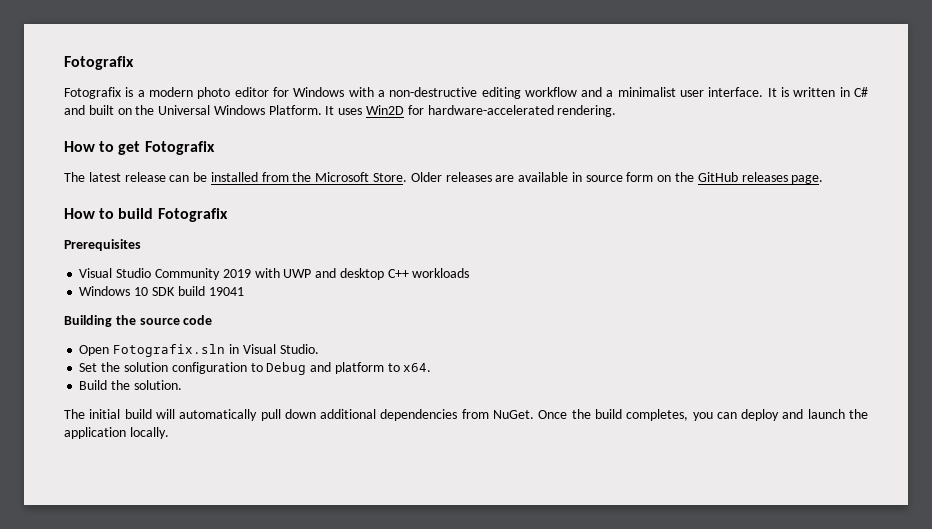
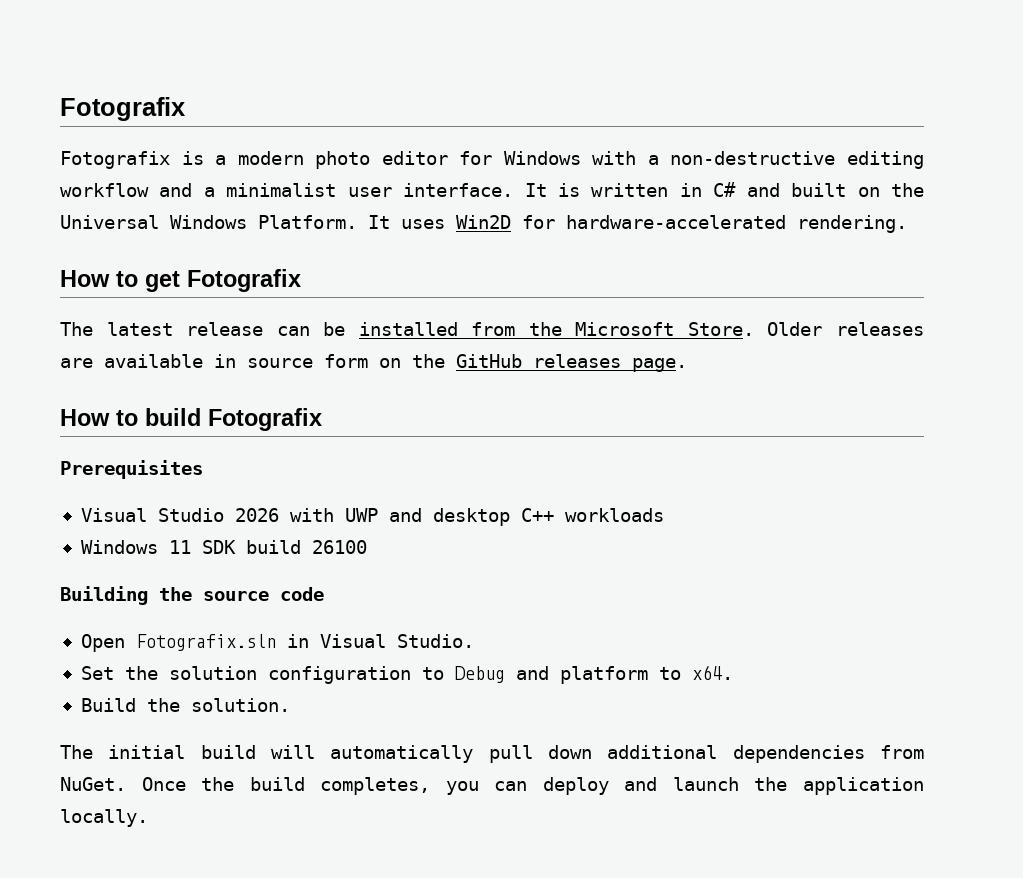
- Visual Studio Community 2019 with UWP and desktop C++ workloads
+ Visual Studio 2026 with UWP and desktop C++ workloads
- Windows 10 SDK build 19041
+ Windows 11 SDK build 26100

